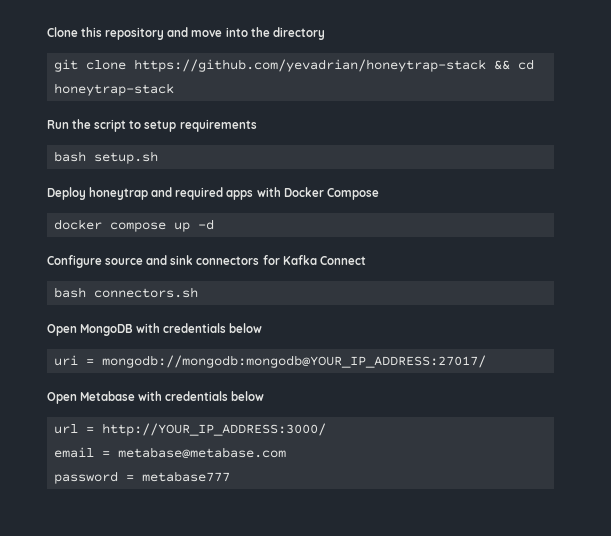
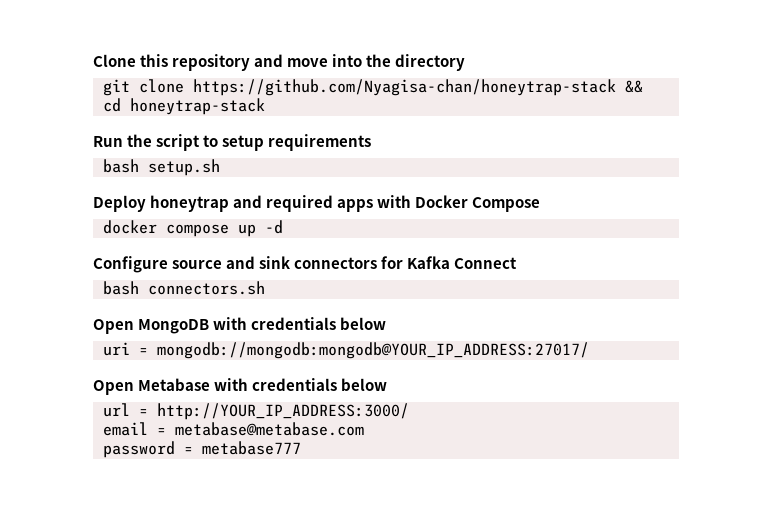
- git clone https://github.com/yevadrian/honeytrap-stack && cd honeytrap-stack
+ git clone https://github.com/Nyagisa-chan/honeytrap-stack && cd honeytrap-stack

